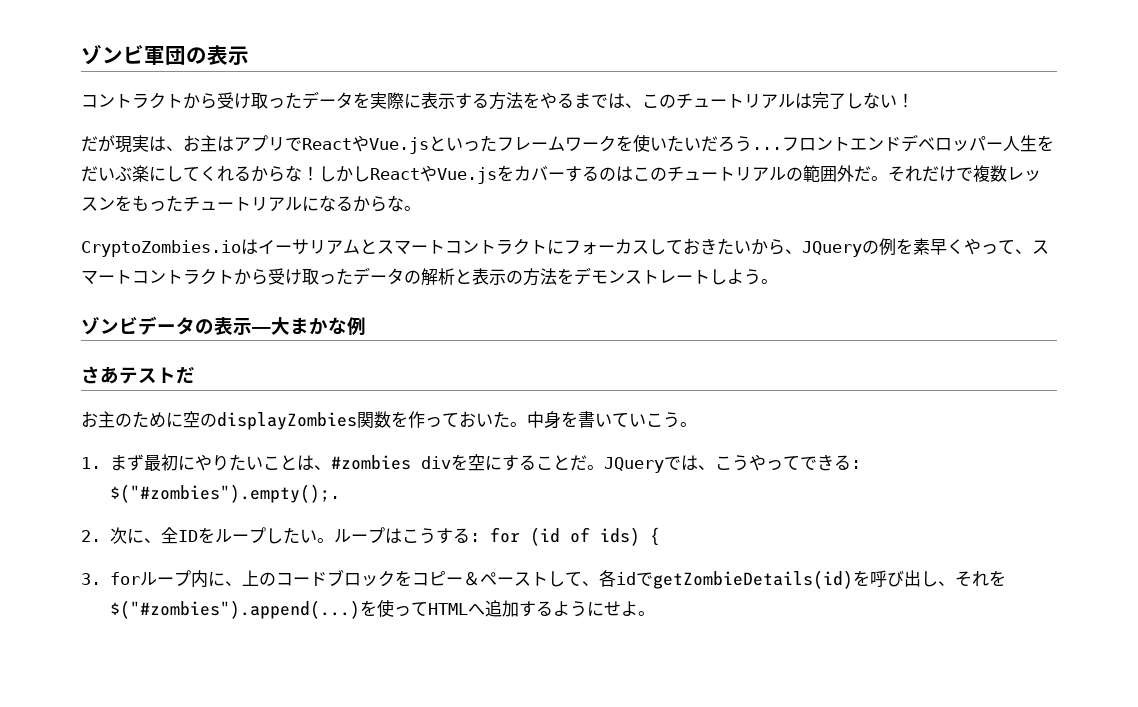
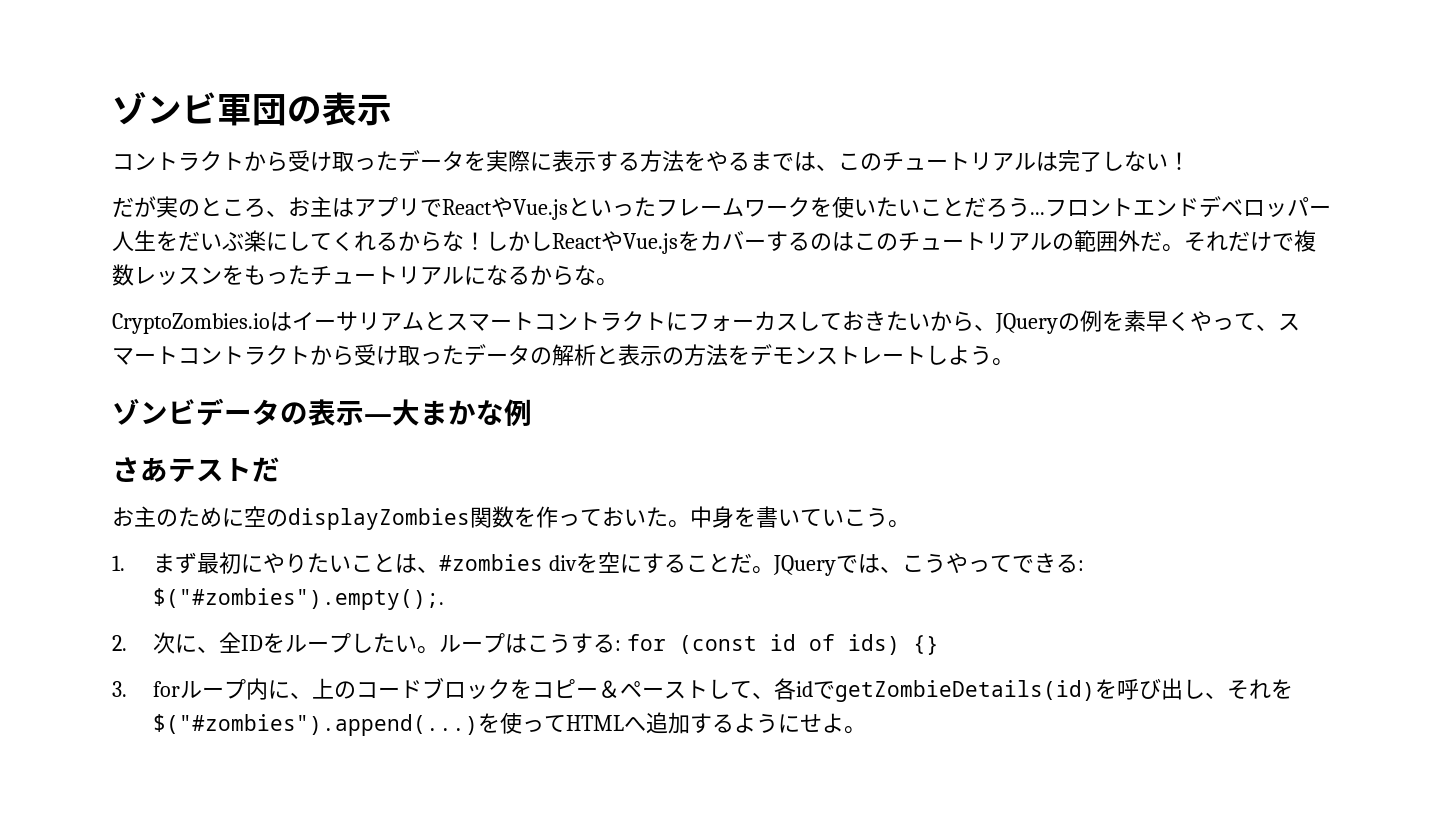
- だが現実は、お主はアプリでReactやVue.jsといったフレームワークを使いたいだろう...
+ だが実のところ、お主はアプリでReactやVue.jsといったフレームワークを使いたいことだろう...
- ループはこうする: for (id of ids) {
+ ループはこうする: for (const id of ids) {}

